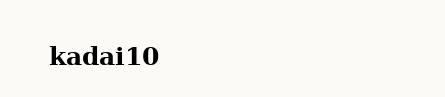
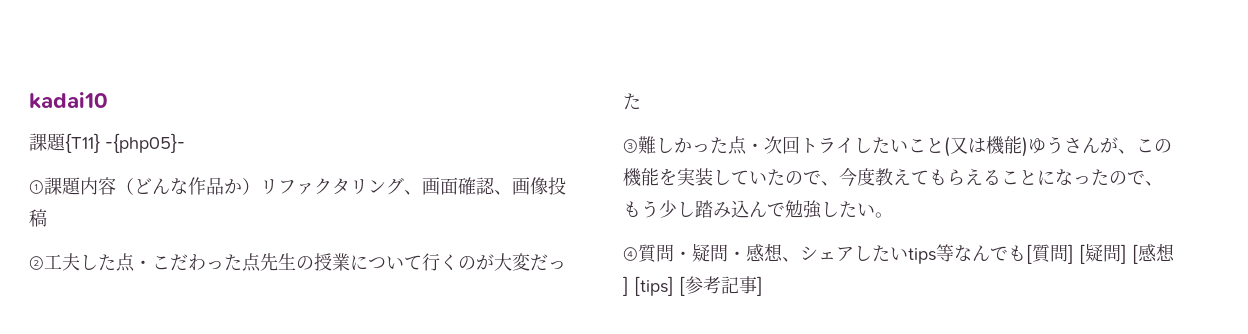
+ 課題{T11} -{php05}-
+ ①課題内容（どんな作品か）リファクタリング、画面確認、画像投稿
+ ②工夫した点・こだわった点先生の授業について行くのが大変だった
+ ③難しかった点・次回トライしたいこと(又は機能)ゆうさんが、この機能を実装していたので、今度教えてもらえることになったので、もう少し踏み込んで勉強したい。
+ ④質問・疑問・感想、シェアしたいtips等なんでも[質問] [疑問] [感想] [tips] [参考記事]

